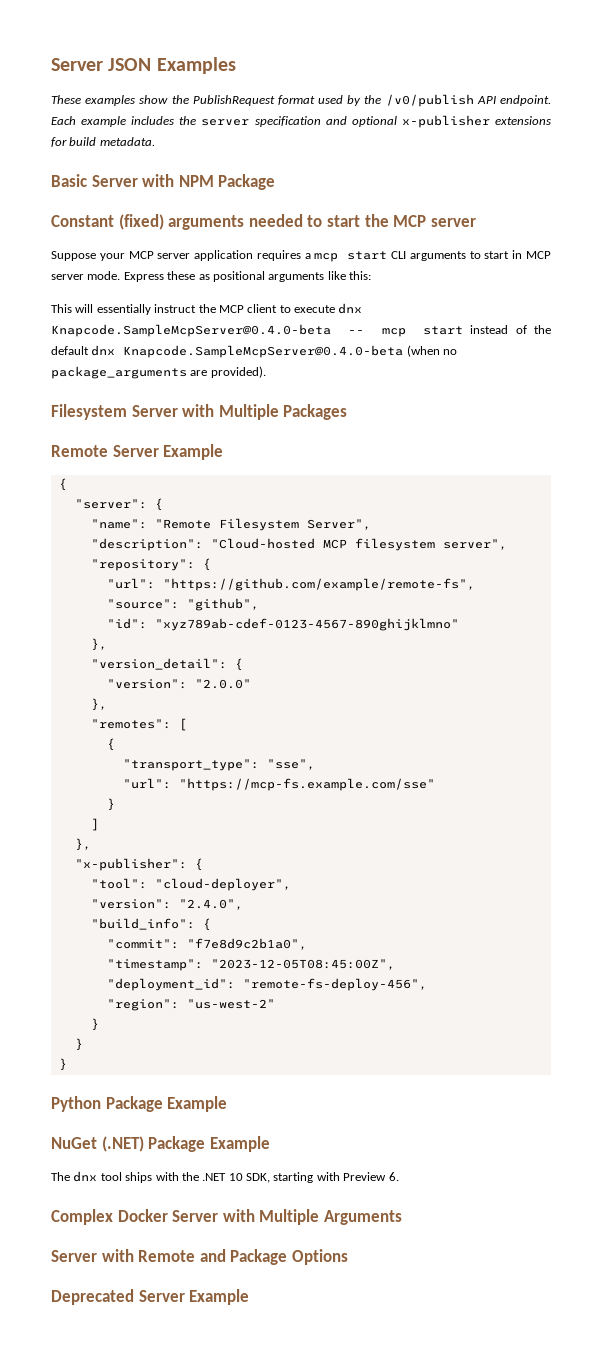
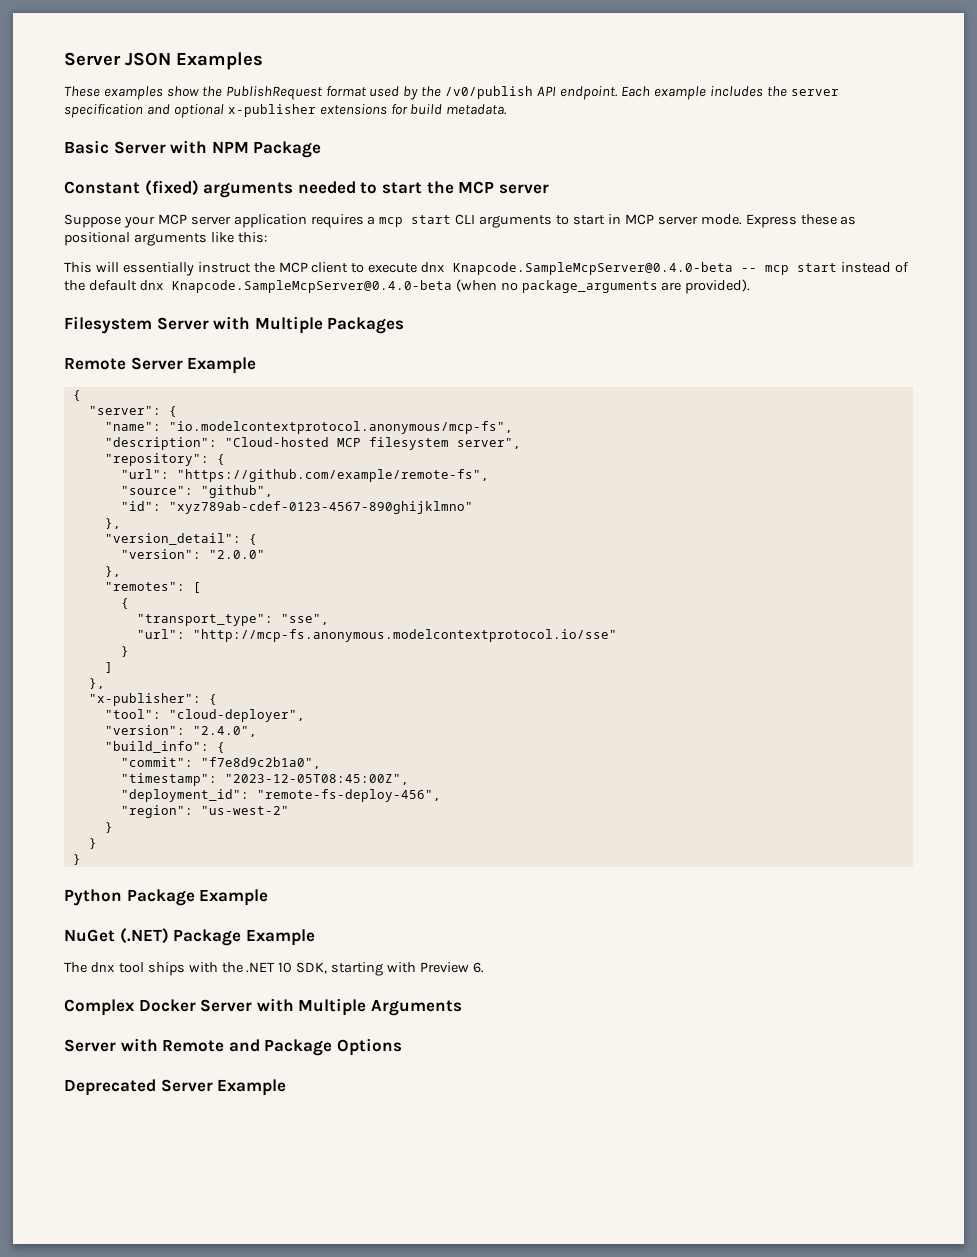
- "name": "Remote Filesystem Server",
+ "name": "io.modelcontextprotocol.anonymous/mcp-fs",
- "url": "https://mcp-fs.example.com/sse"
+ "url": "http://mcp-fs.anonymous.modelcontextprotocol.io/sse"

